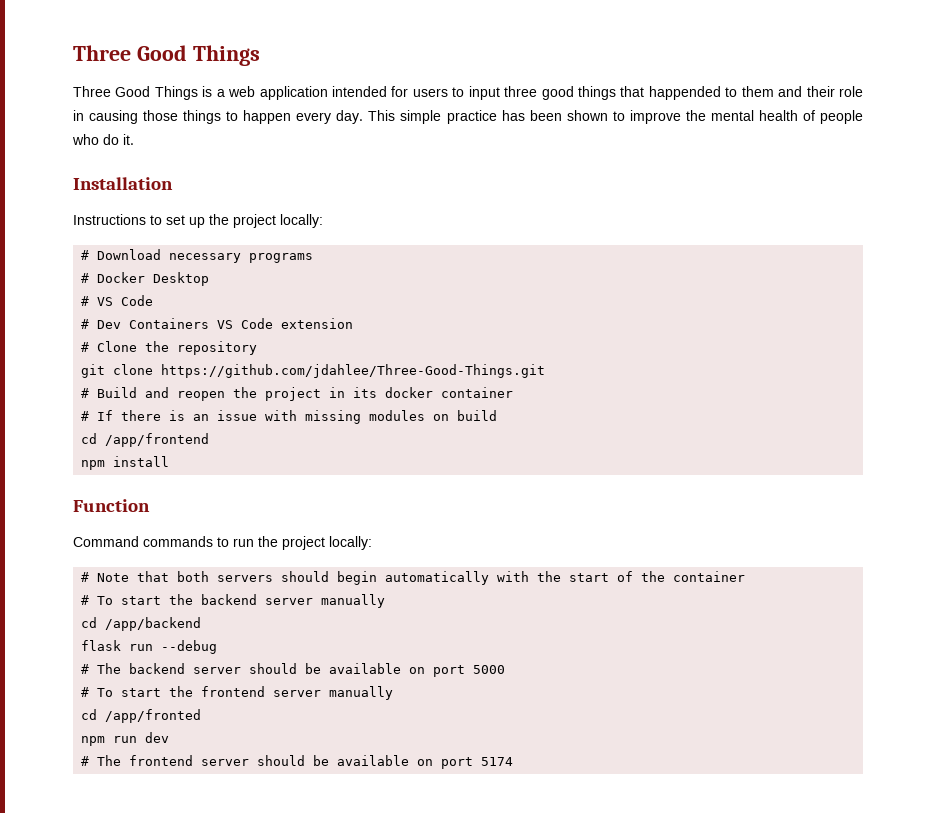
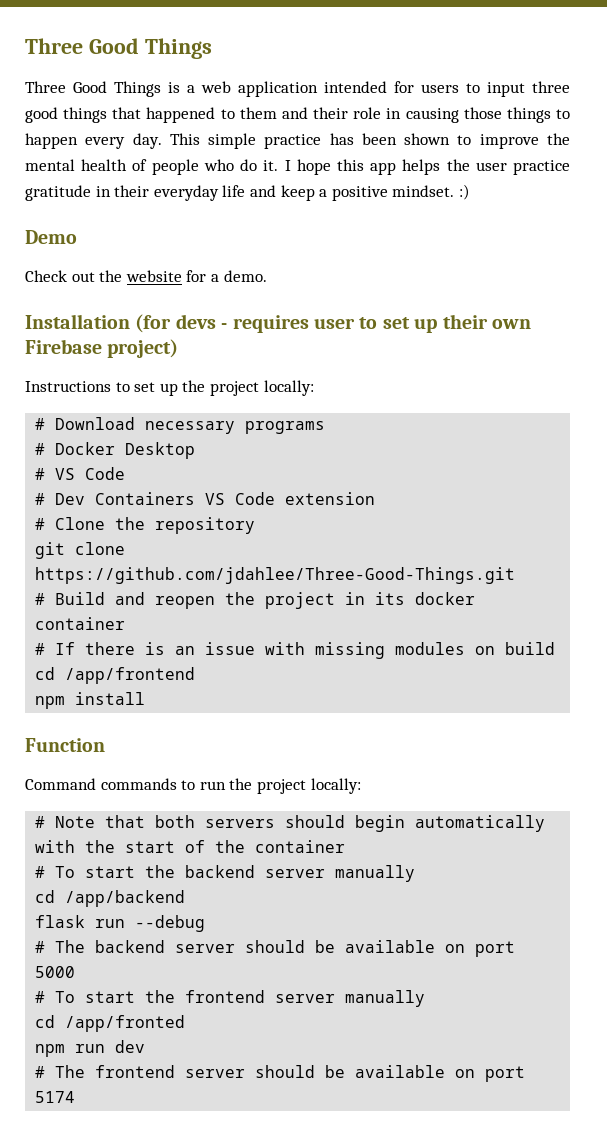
- Three Good Things is a web application intended for users to input three good things that happended to them and their role in causing those things to happen every day.
+ Three Good Things is a web application intended for users to input three good things that happened to them and their role in causing those things to happen every day.
- This simple practice has been shown to improve the mental health of people who do it.
- Installation
+ This simple practice has been shown to improve the mental health of people who do it. I hope this app helps the user practice gratitude in their everyday life and keep a positive mindset. :)
+ Demo
+ Check out the website for a demo.
+ Installation (for devs - requires user to set up their own Firebase project)

